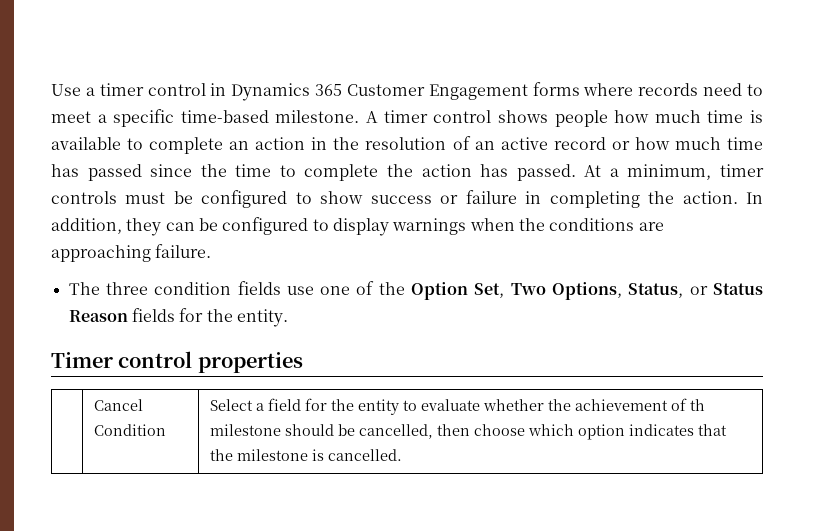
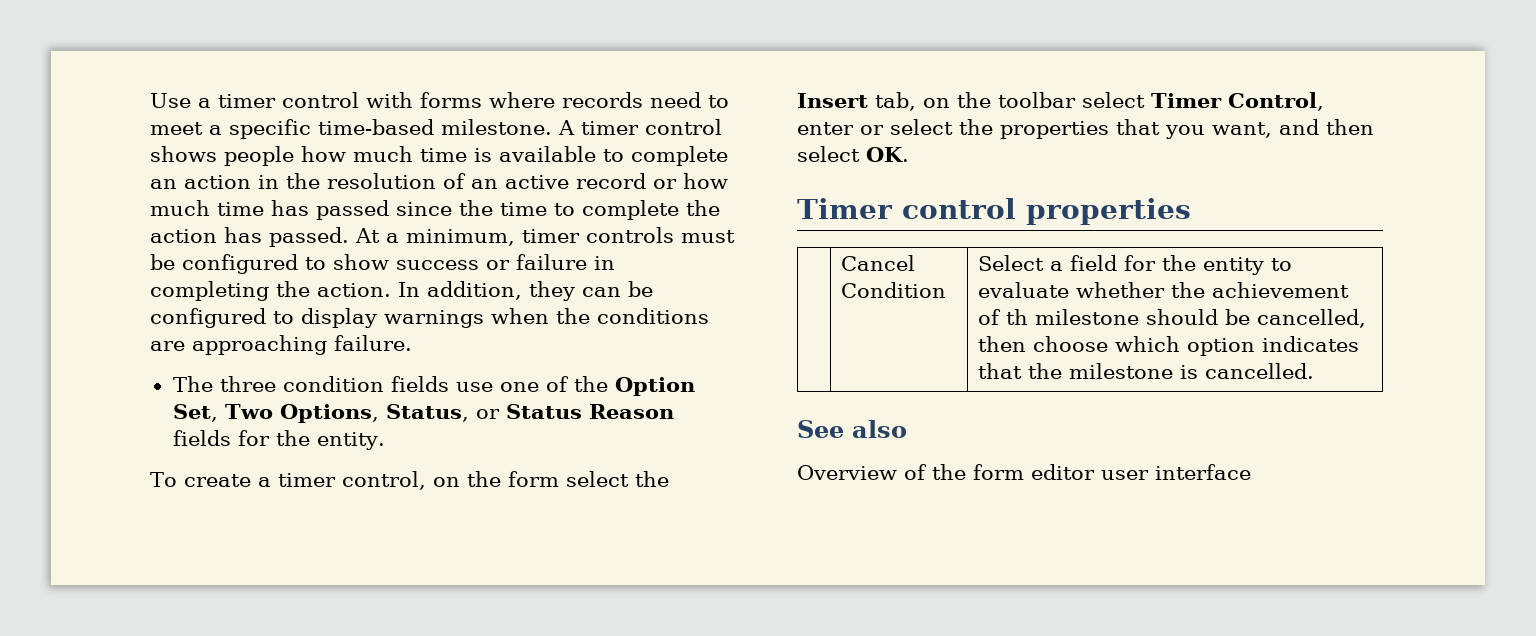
- Use a timer control in Dynamics 365 Customer Engagement forms where records need to meet a specific time-based milestone.
+ Use a timer control with forms where records need to meet a specific time-based milestone.
+ To create a timer control, on the form select the Insert tab, on the toolbar select Timer Control, enter or select the properties that you want, and then select OK.
+ See also
+ Overview of the form editor user interface

